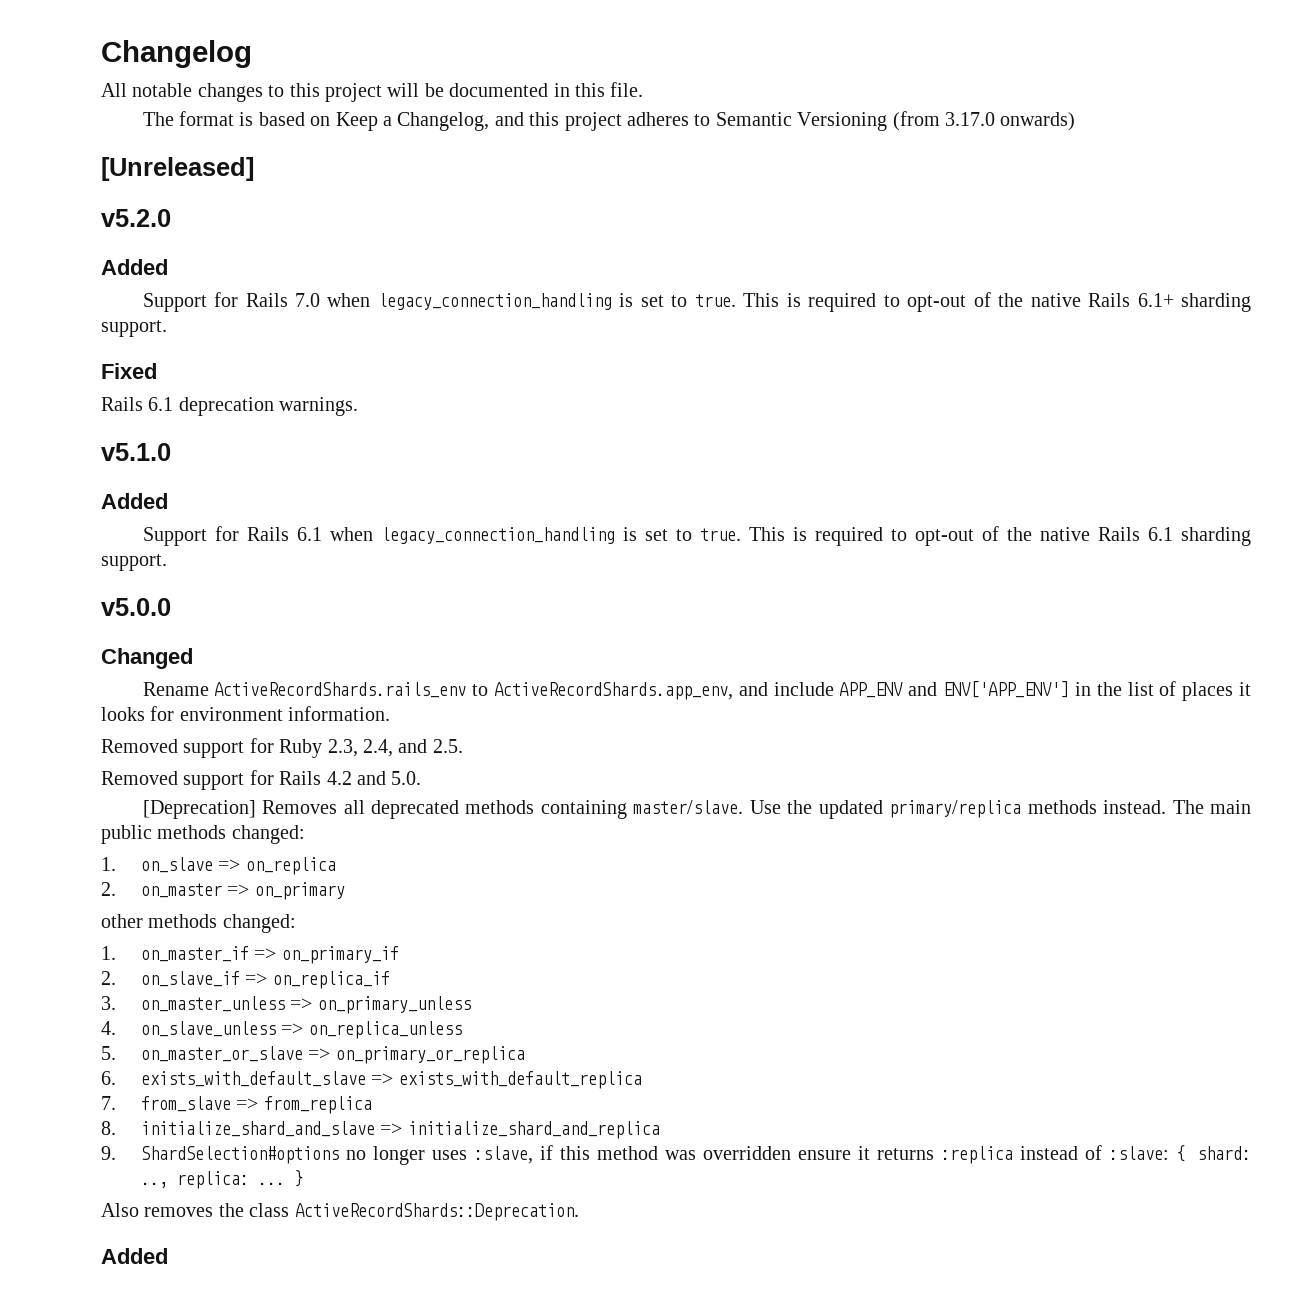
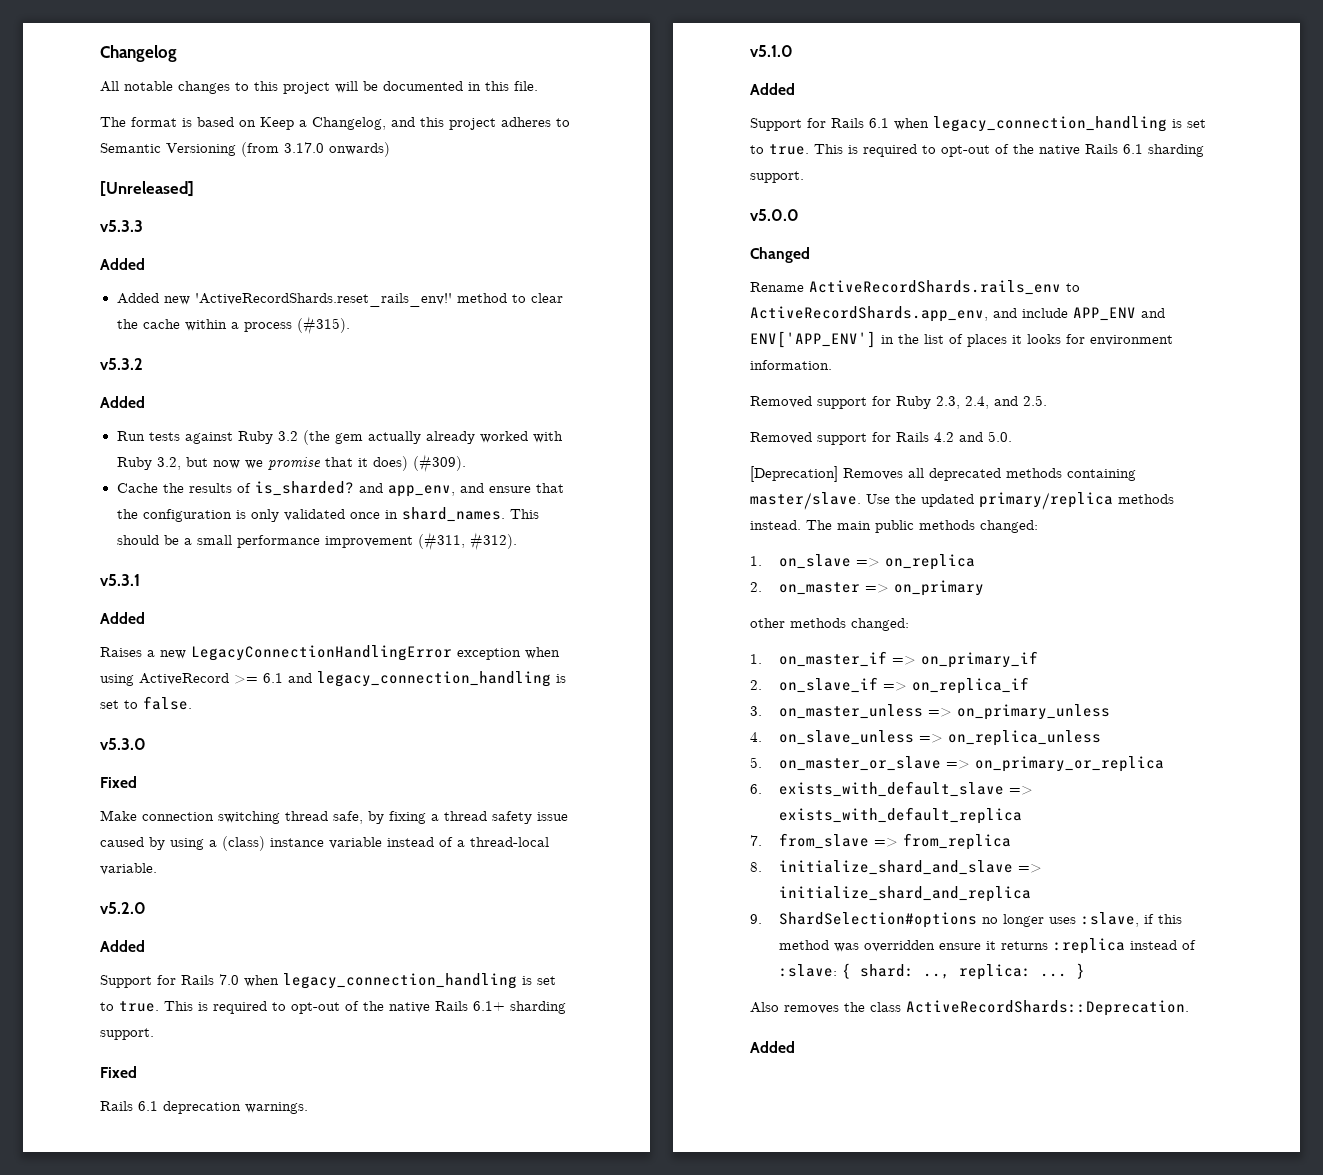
+ v5.3.3
+ Added
+ Added new 'ActiveRecordShards.reset_rails_env!' method to clear the cache within a process (#315).
+ v5.3.2
+ Added
+ Run tests against Ruby 3.2 (the gem actually already worked with Ruby 3.2, but now we promise that it does) (#309).
+ Cache the results of is_sharded? and app_env, and ensure that the configuration is only validated once in shard_names. This should be a small performance improvement (#311, #312).
+ v5.3.1
+ Added
+ Raises a new LegacyConnectionHandlingError exception when using ActiveRecord >= 6.1 and legacy_connection_handling is set to false.
+ v5.3.0
+ Fixed
+ Make connection switching thread safe, by fixing a thread safety issue caused by using a (class) instance variable instead of a thread-local variable.

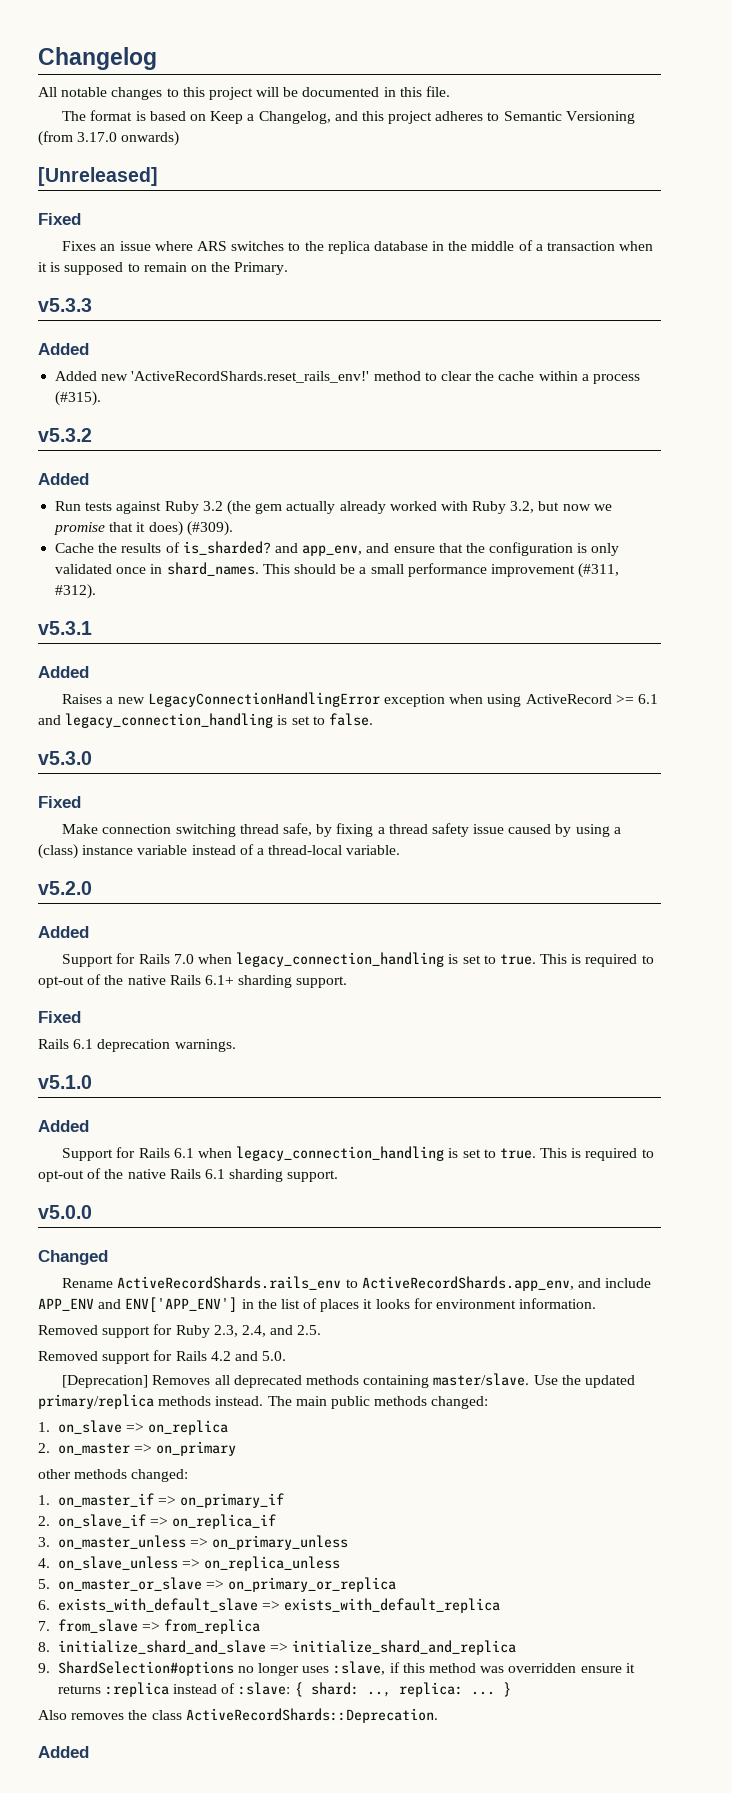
  [Unreleased]
+ Fixed
+ Fixes an issue where ARS switches to the replica database in the middle of a transaction when it is supposed to remain on the Primary.

